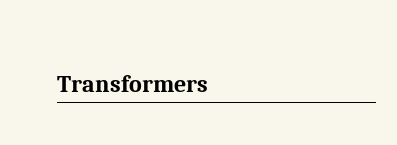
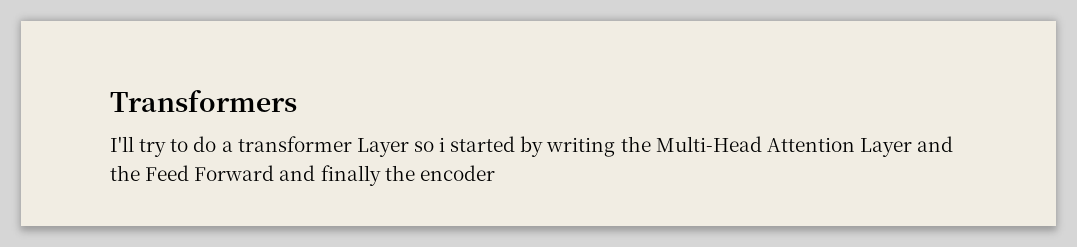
+ I'll try to do a transformer Layer so i started by writing the Multi-Head Attention Layer and the Feed Forward and finally the encoder

